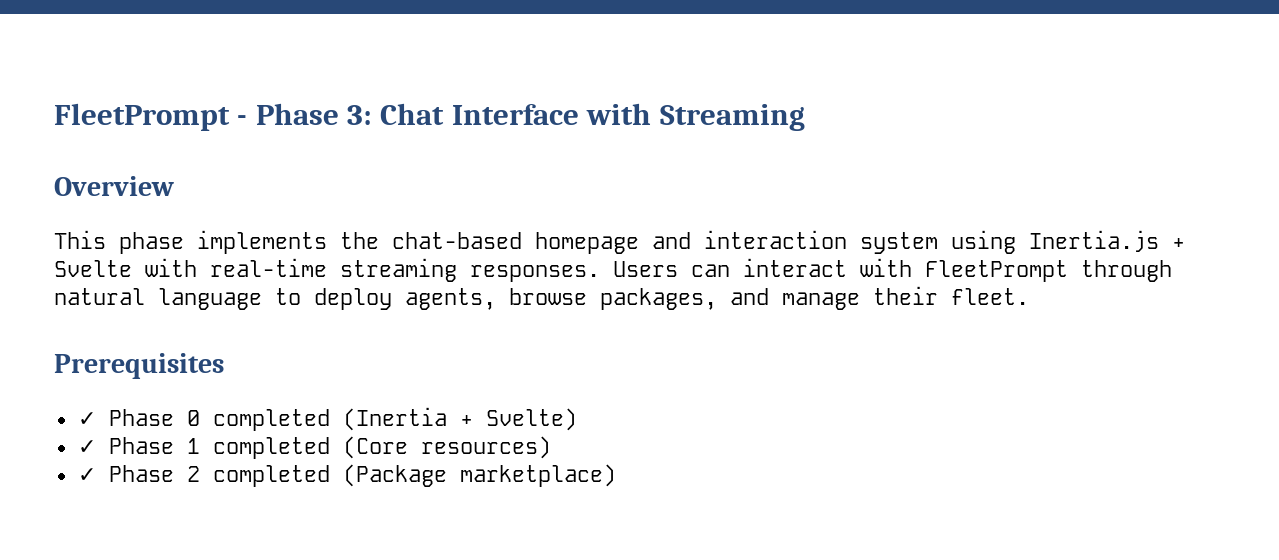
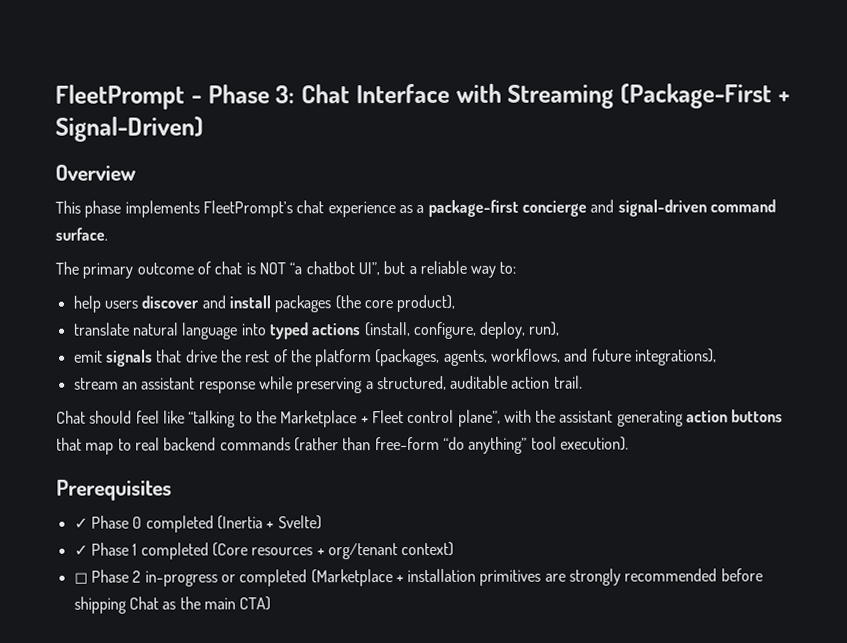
- FleetPrompt - Phase 3: Chat Interface with Streaming
+ FleetPrompt - Phase 3: Chat Interface with Streaming (Package-First + Signal-Driven)
- This phase implements the chat-based homepage and interaction system using Inertia.js + Svelte with real-time streaming responses. Users can interact with FleetPrompt through natural language to deploy agents, browse packages, and manage their fleet.
+ This phase implements FleetPrompt’s chat experience as a package-first concierge and signal-driven command surface.
+ The primary outcome of chat is NOT “a chatbot UI”, but a reliable way to:
+ help users discover and install packages (the core product),
+ translate natural language into typed actions (install, configure, deploy, run),
+ emit signals that drive the rest of the platform (packages, agents, workflows, and future integrations),
+ stream an assistant response while preserving a structured, auditable action trail.
+ Chat should feel like “talking to the Marketplace + Fleet control plane”, with the assistant generating action buttons that map to real backend commands (rather than free-form “do anything” tool execution).
- ✓ Phase 1 completed (Core resources)
- ✓ Phase 2 completed (Package marketplace)
+ ✓ Phase 1 completed (Core resources + org/tenant context)
+ ◻ Phase 2 in-progress or completed (Marketplace + installation primitives are strongly recommended before shipping Chat as the main CTA)

